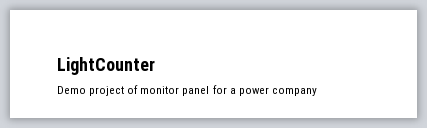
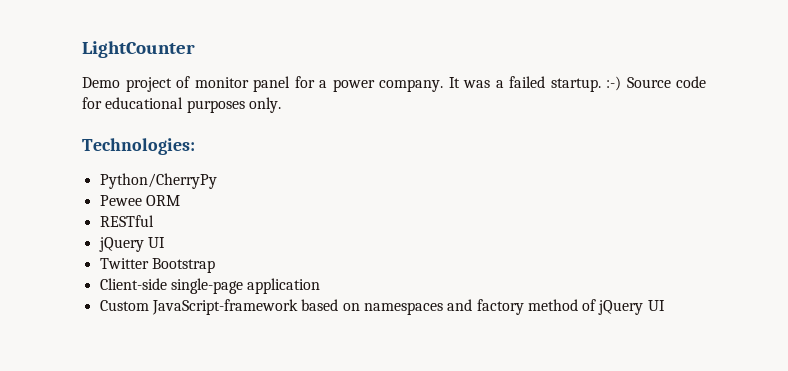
- Demo project of monitor panel for a power company
+ Demo project of monitor panel for a power company. It was a failed startup. :-) Source code for educational purposes only.
+ Technologies:
+ Python/CherryPy
+ Pewee ORM
+ RESTful
+ jQuery UI
+ Twitter Bootstrap
+ Client-side single-page application
+ Custom JavaScript-framework based on namespaces and factory method of jQuery UI

